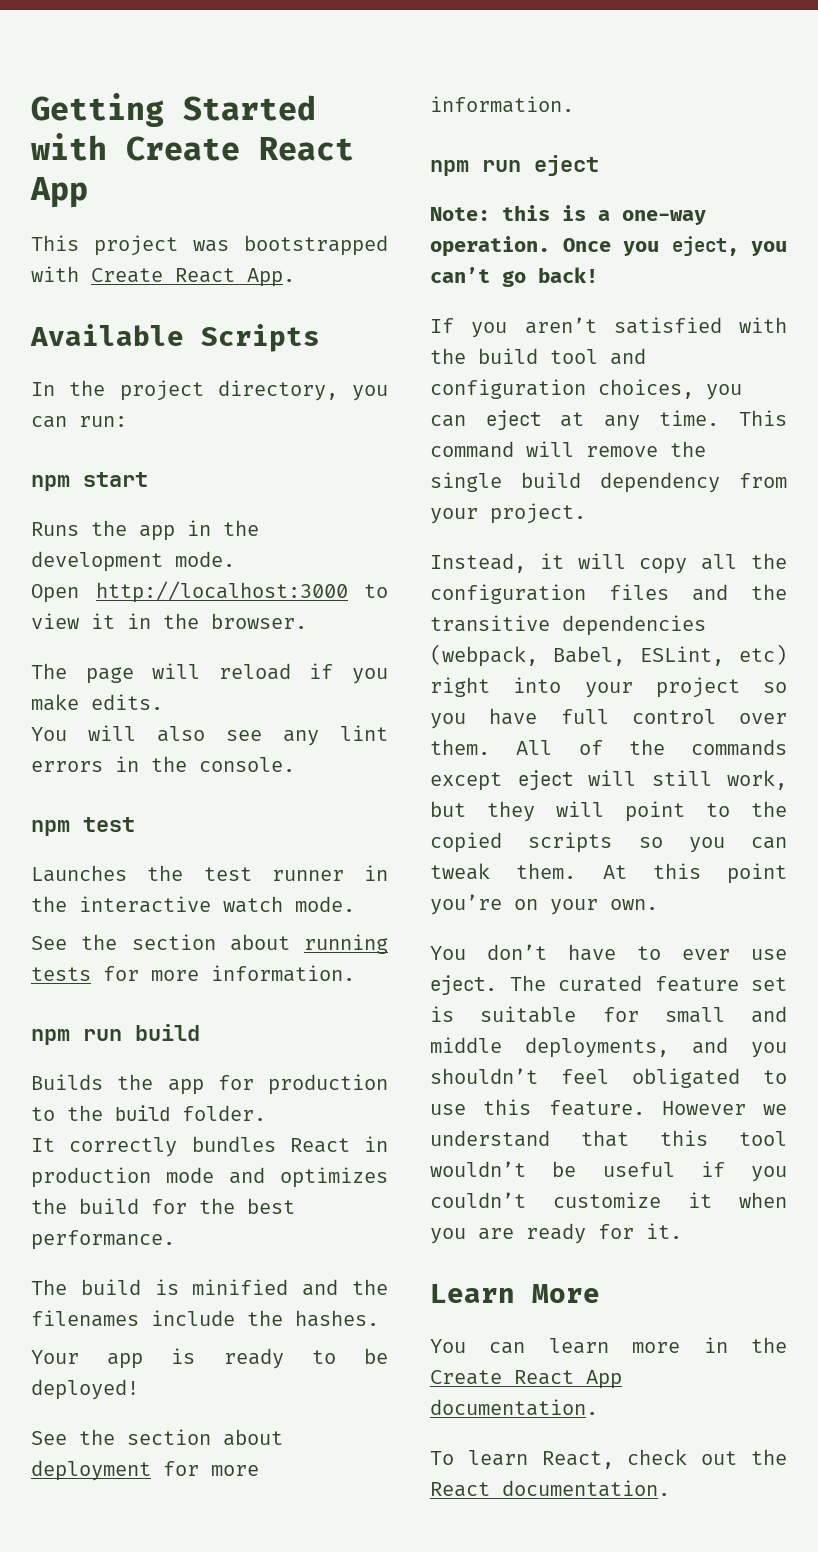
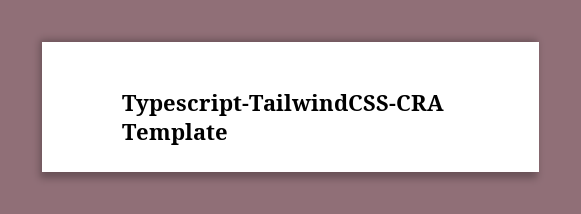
- Getting Started with Create React App
- This project was bootstrapped with Create React App.
- Available Scripts
- In the project directory, you can run:
- npm start
- Runs the app in the development mode.
- Open http://localhost:3000 to view it in the browser.
- The page will reload if you make edits.
- You will also see any lint errors in the console.
- npm test
- Launches the test runner in the interactive watch mode.
- See the section about running tests for more information.
- npm run build
- Builds the app for production to the build folder.
- It correctly bundles React in production mode and optimizes the build for the best performance.
- The build is minified and the filenames include the hashes.
- Your app is ready to be deployed!
- See the section about deployment for more information.
- npm run eject
- Note: this is a one-way operation. Once you eject, you can’t go back!
- If you aren’t satisfied with the build tool and configuration choices, you can eject at any time. This command will remove the single build dependency from your project.
- Instead, it will copy all the configuration files and the transitive dependencies (webpack, Babel, ESLint, etc) right into your project so you have full control over them. All of the commands except eject will still work, but they will point to the copied scripts so you can tweak them. At this point you’re on your own.
- You don’t have to ever use eject. The curated feature set is suitable for small and middle deployments, and you shouldn’t feel obligated to use this feature. However we understand that this tool wouldn’t be useful if you couldn’t customize it when you are ready for it.
- Learn More
- You can learn more in the Create React App documentation.
- To learn React, check out the React documentation.
+ Typescript-TailwindCSS-CRA Template

